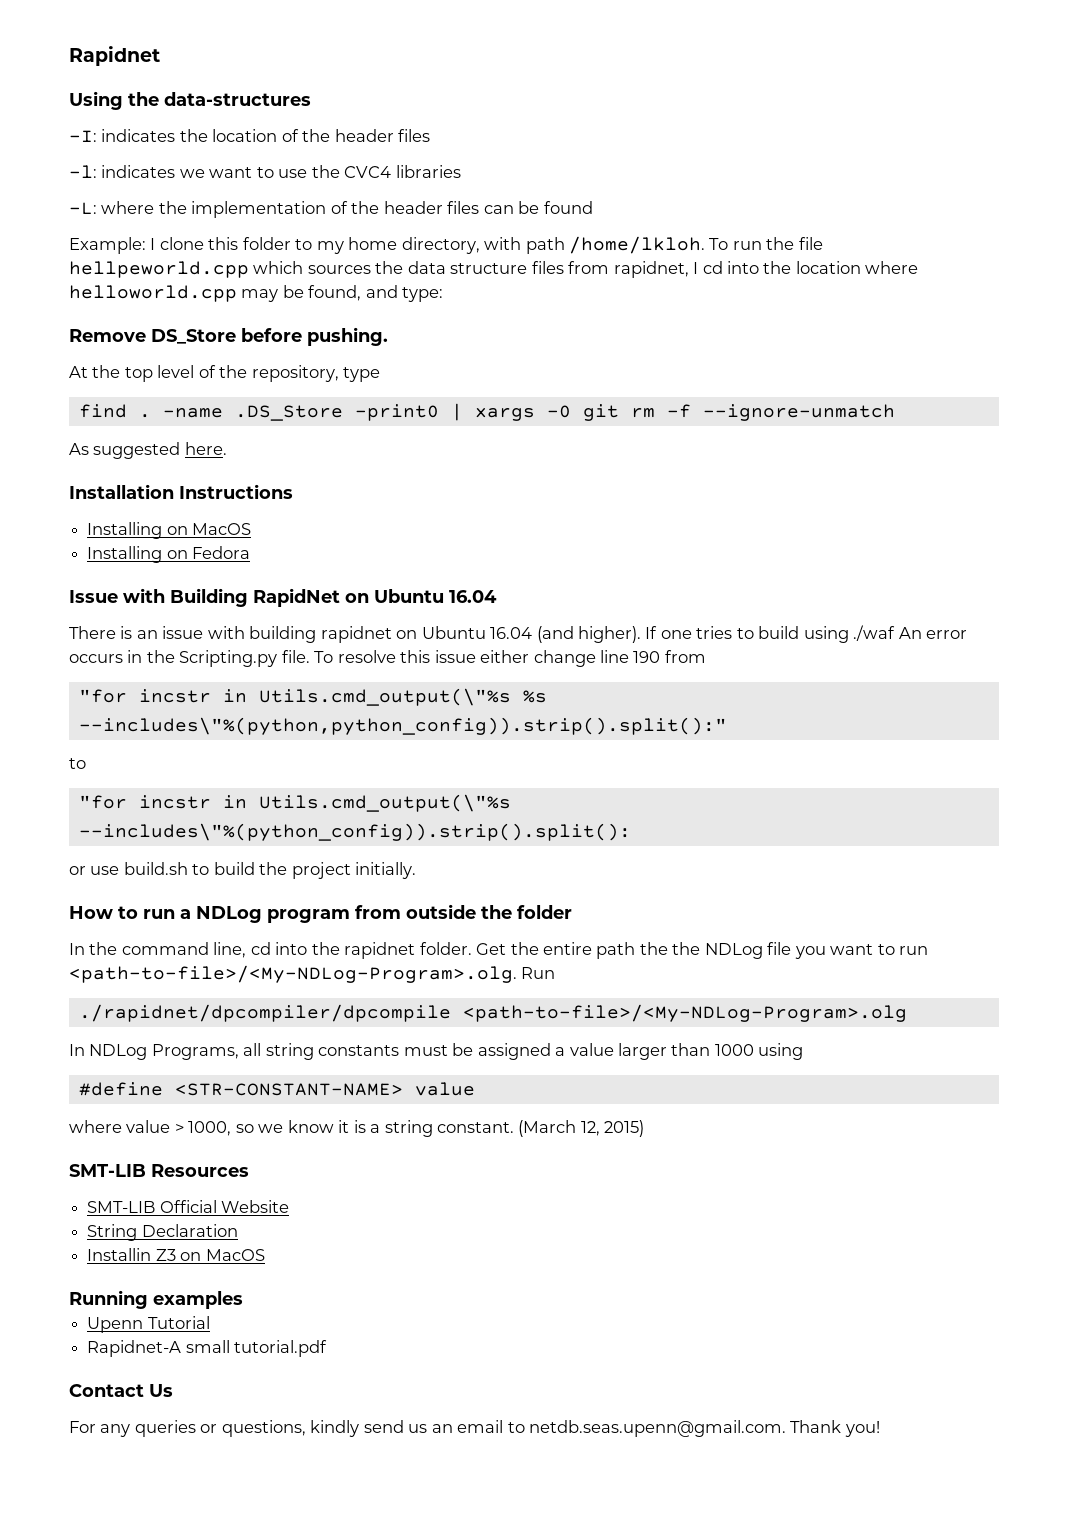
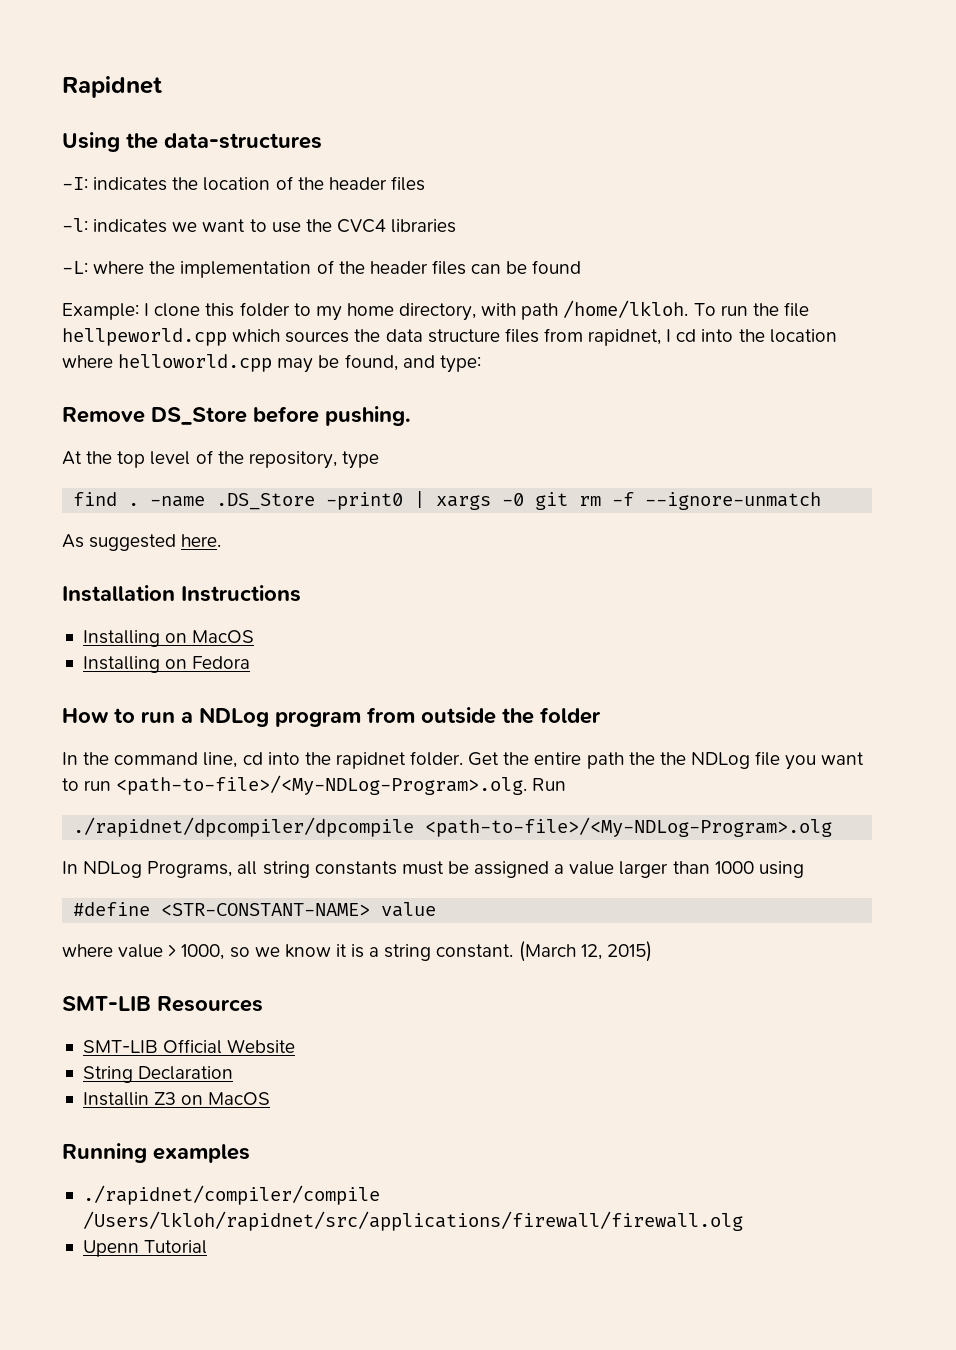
- Issue with Building RapidNet on Ubuntu 16.04
- There is an issue with building rapidnet on Ubuntu 16.04 (and higher). If one tries to build using ./waf An error occurs in the Scripting.py file. To resolve this issue either change line 190 from
- "for incstr in Utils.cmd_output(\"%s %s --includes\"%(python,python_config)).strip().split():"
- to
- "for incstr in Utils.cmd_output(\"%s --includes\"%(python_config)).strip().split():
- or use build.sh to build the project initially.
+ ./rapidnet/compiler/compile /Users/lkloh/rapidnet/src/applications/firewall/firewall.olg
- Rapidnet-A small tutorial.pdf
- Contact Us
- For any queries or questions, kindly send us an email to netdb.seas.upenn@gmail.com. Thank you!

